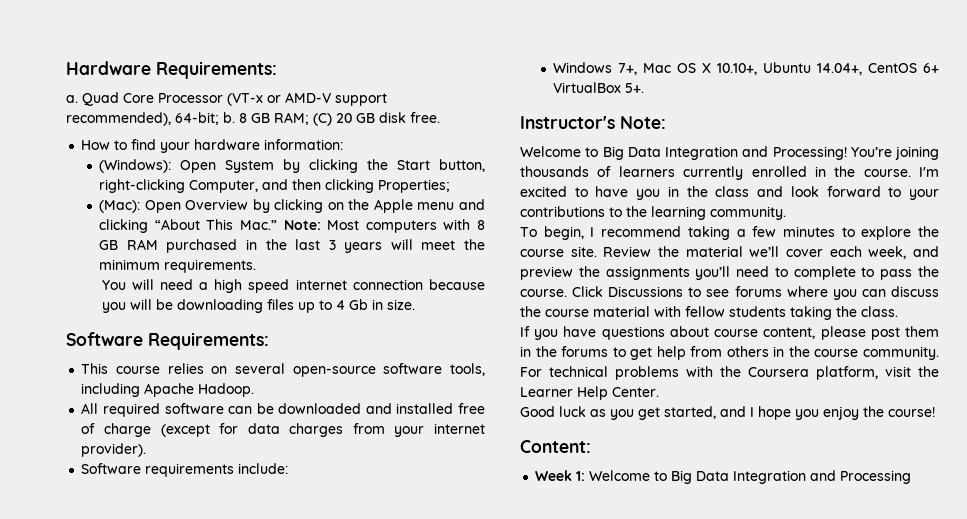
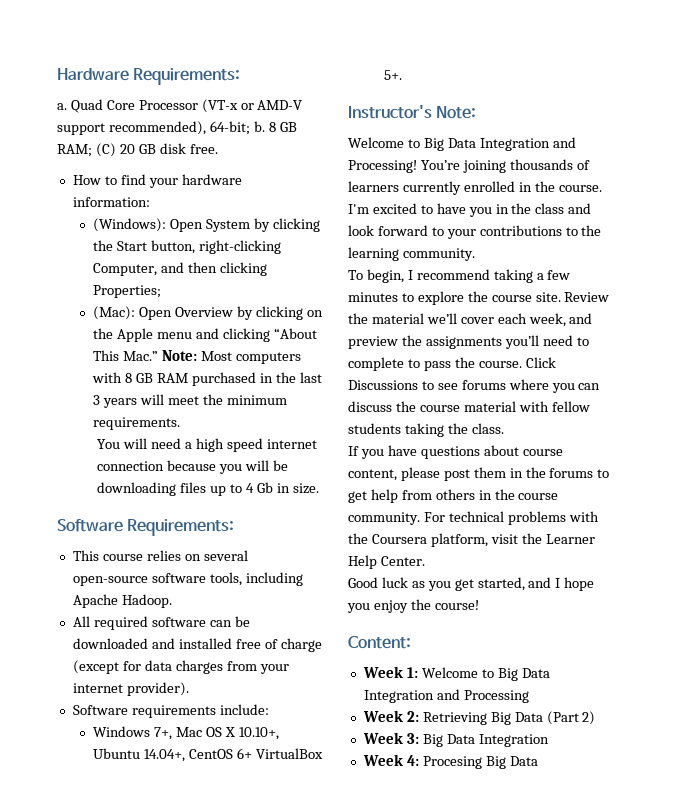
+ Week 2: Retrieving Big Data (Part 2)
+ Week 3: Big Data Integration
+ Week 4: Procesing Big Data

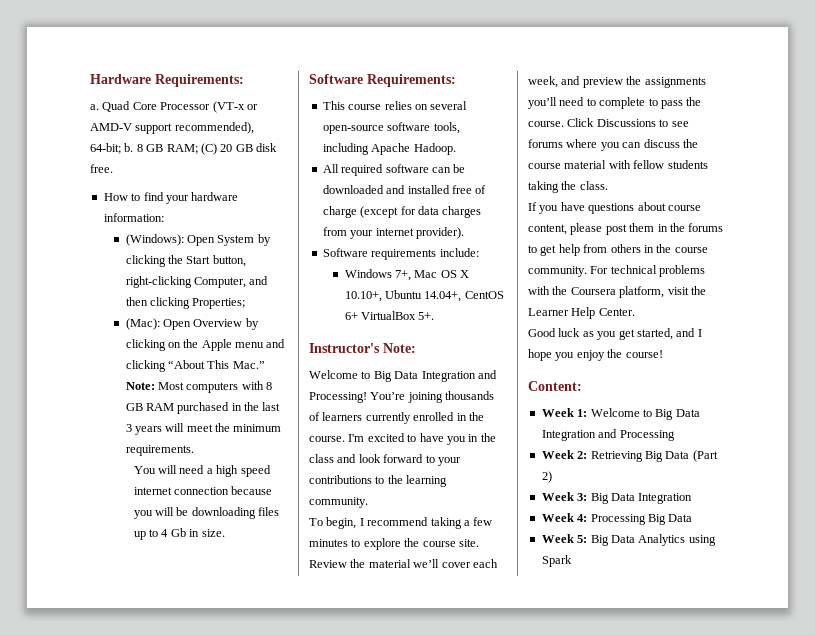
- Week 4: Procesing Big Data
+ Week 4: Processing Big Data
+ Week 5: Big Data Analytics using Spark

